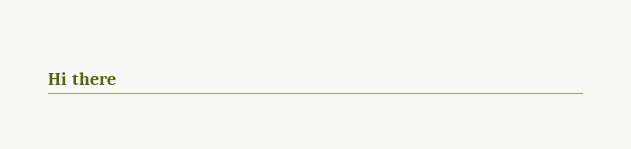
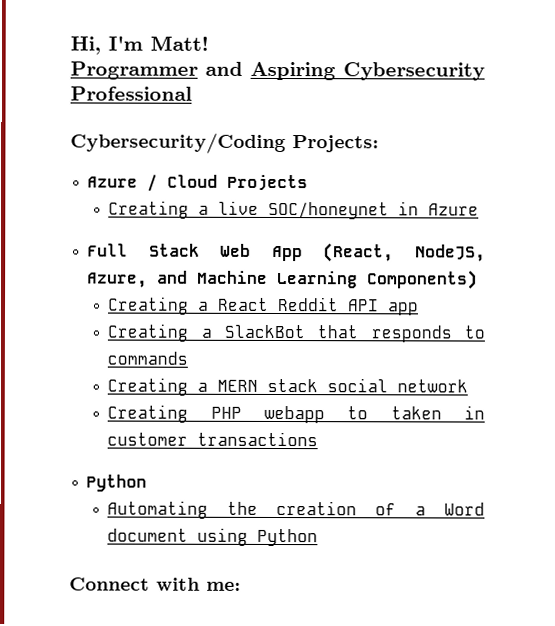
- Hi there
+ Hi, I'm Matt!
+ Programmer and Aspiring Cybersecurity Professional
+ Cybersecurity/Coding Projects:
+ Azure / Cloud Projects
+ Creating a live SOC/honeynet in Azure
+ Full Stack Web App (React, NodeJS, Azure, and Machine Learning Components)
+ Creating a React Reddit API app
+ Creating a SlackBot that responds to commands
+ Creating a MERN stack social network
+ Creating PHP webapp to taken in customer transactions
+ Python
+ Automating the creation of a Word document using Python
+ Connect with me:

